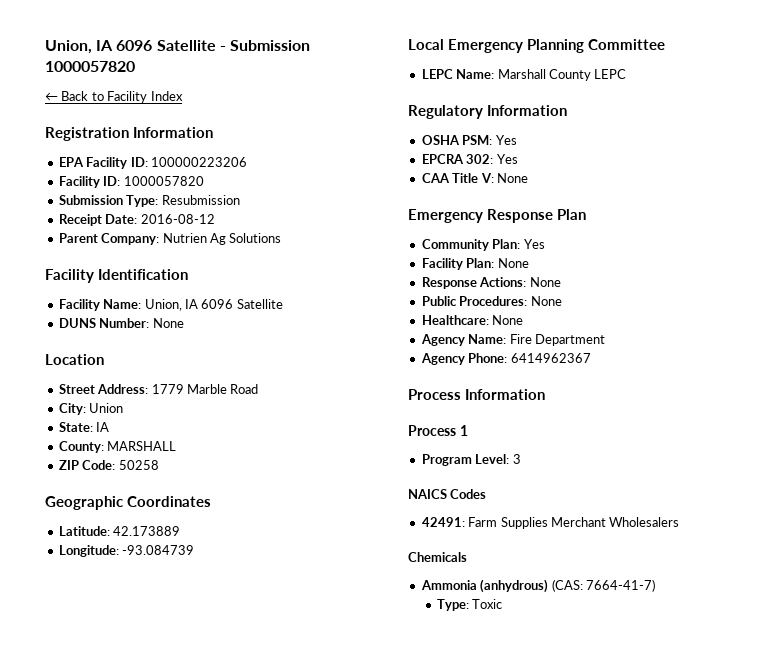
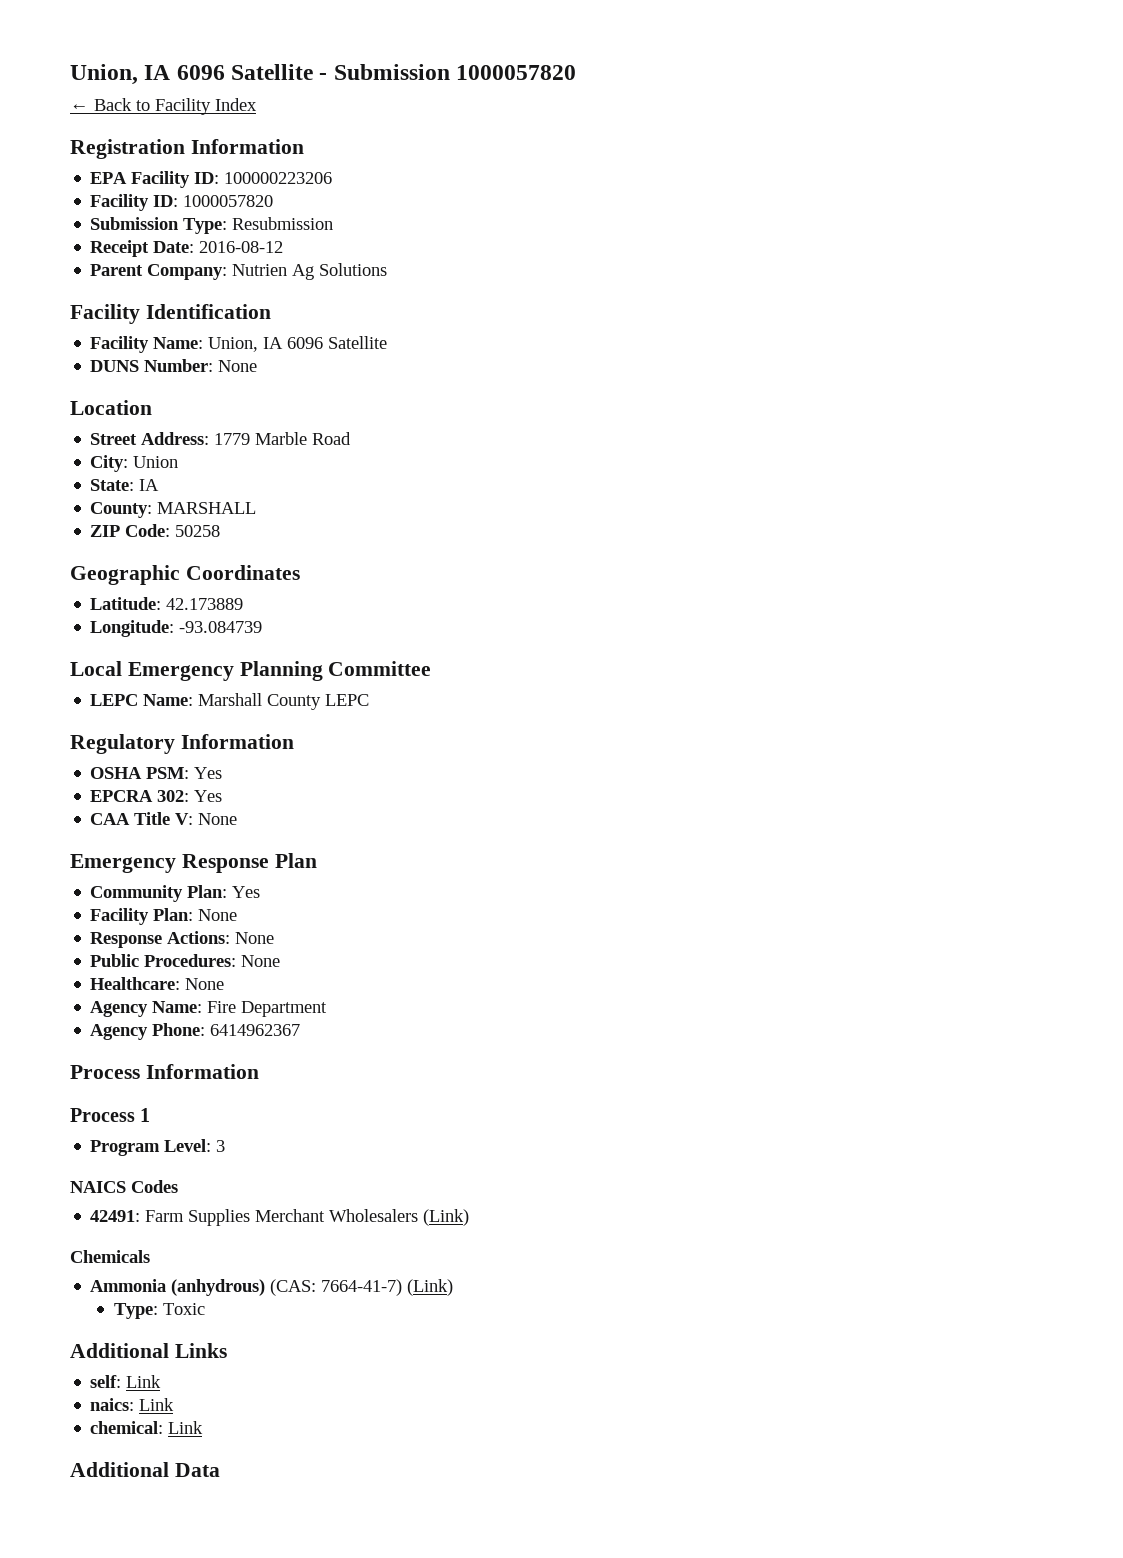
- 42491: Farm Supplies Merchant Wholesalers
+ 42491: Farm Supplies Merchant Wholesalers (Link)
- Ammonia (anhydrous) (CAS: 7664-41-7)
+ Ammonia (anhydrous) (CAS: 7664-41-7) (Link)
+ Additional Links
+ self: Link
+ naics: Link
+ chemical: Link
+ Additional Data

